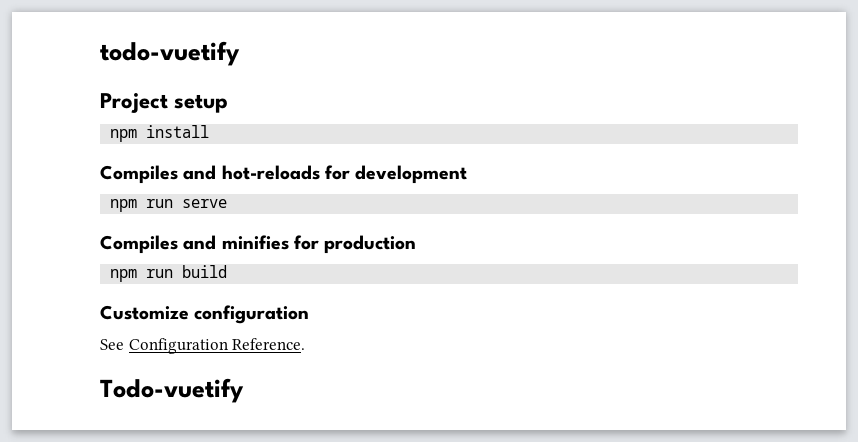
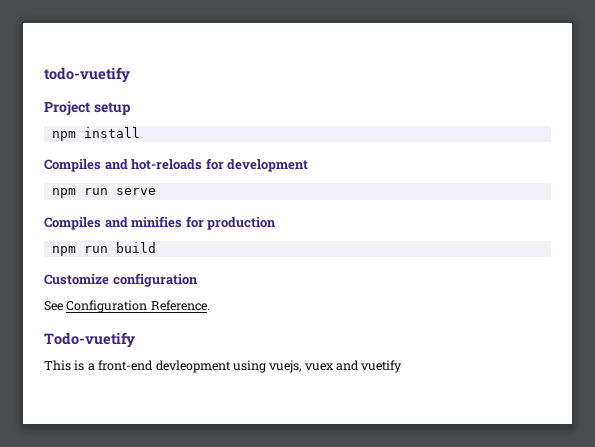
+ This is a front-end devleopment using vuejs, vuex and vuetify

